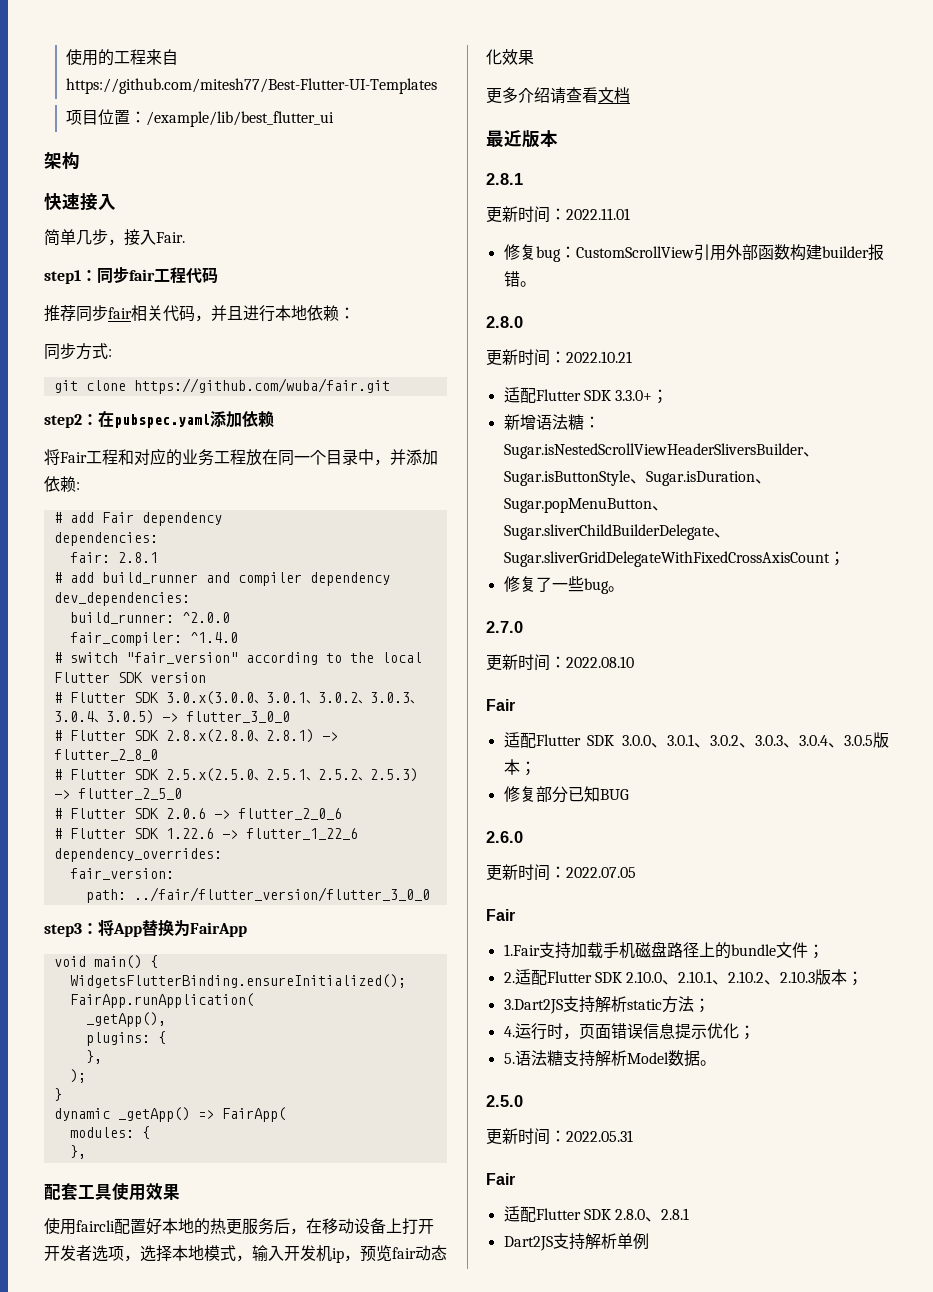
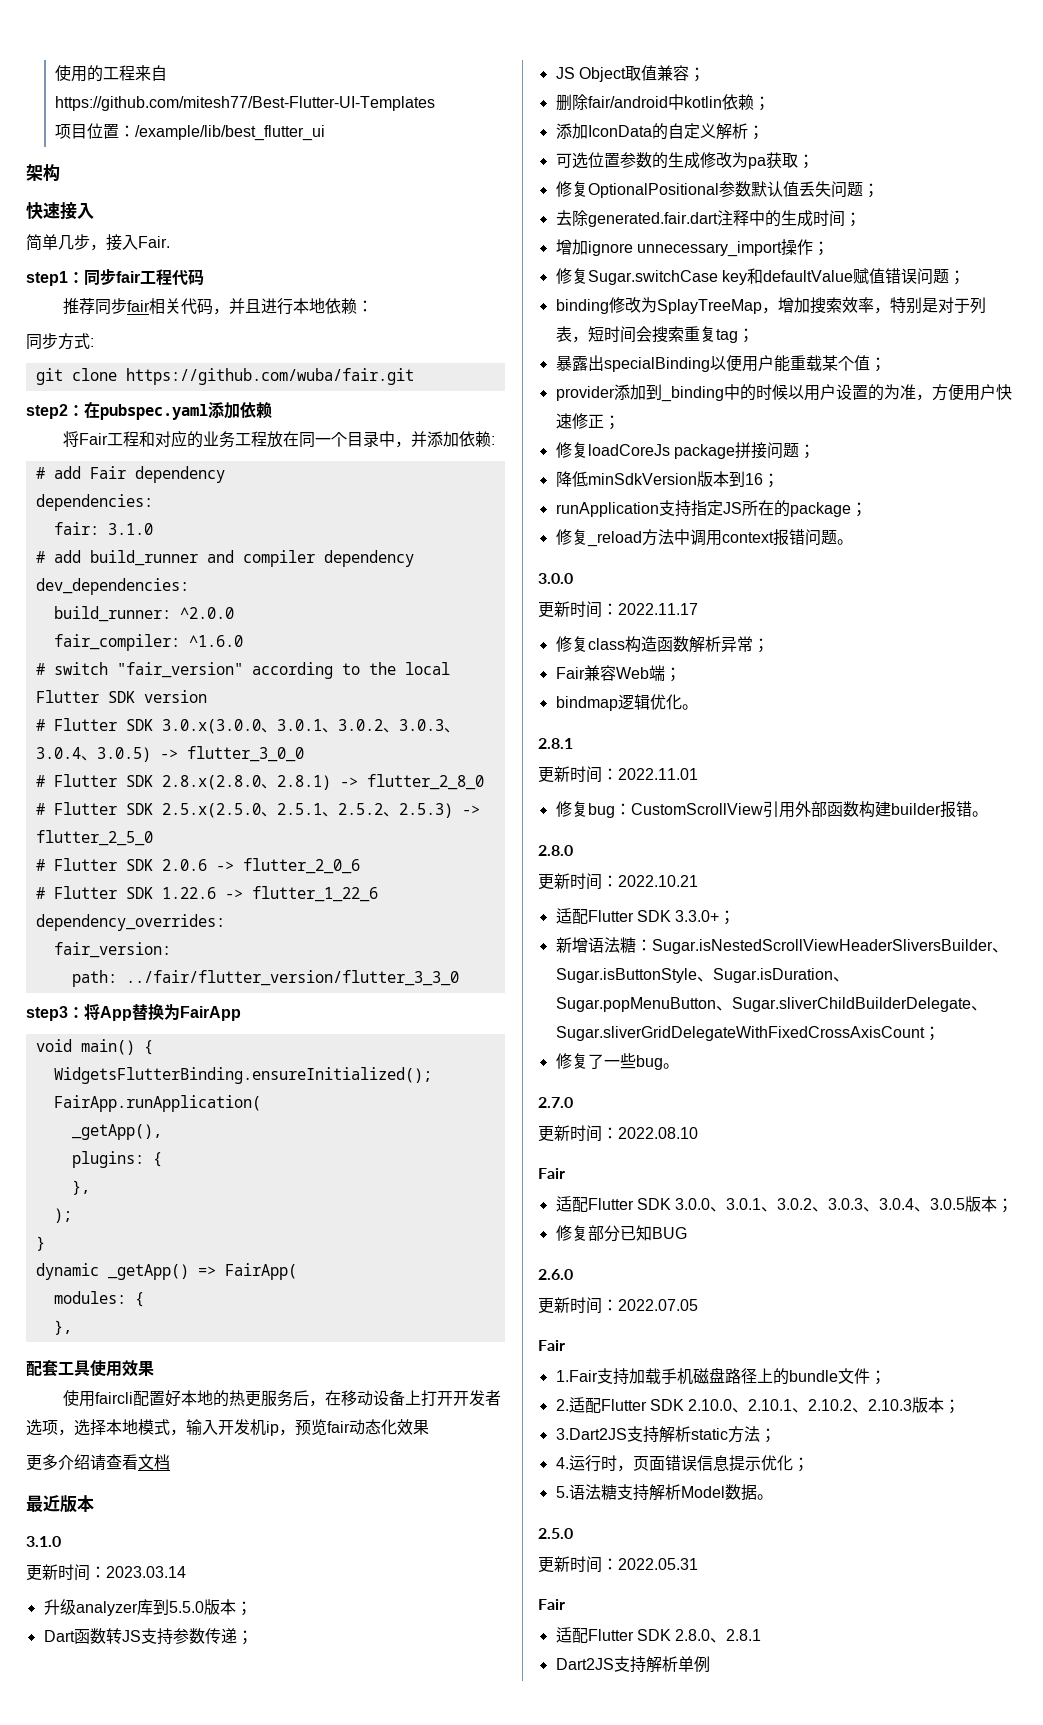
- fair: 2.8.1
+ fair: 3.1.0
- fair_compiler: ^1.4.0
+ fair_compiler: ^1.6.0
- path: ../fair/flutter_version/flutter_3_0_0
+ path: ../fair/flutter_version/flutter_3_3_0
  最近版本
+ 3.1.0
+ 更新时间：2023.03.14
+ 升级analyzer库到5.5.0版本；
+ Dart函数转JS支持参数传递；
+ JS Object取值兼容；
+ 删除fair/android中kotlin依赖；
+ 添加IconData的自定义解析；
+ 可选位置参数的生成修改为pa获取；
+ 修复OptionalPositional参数默认值丢失问题；
+ 去除generated.fair.dart注释中的生成时间；
+ 增加ignore unnecessary_import操作；
+ 修复Sugar.switchCase key和defaultValue赋值错误问题；
+ binding修改为SplayTreeMap，增加搜索效率，特别是对于列表，短时间会搜索重复tag；
+ 暴露出specialBinding以便用户能重载某个值；
+ provider添加到_binding中的时候以用户设置的为准，方便用户快速修正；
+ 修复loadCoreJs package拼接问题；
+ 降低minSdkVersion版本到16；
+ runApplication支持指定JS所在的package；
+ 修复_reload方法中调用context报错问题。
+ 3.0.0
+ 更新时间：2022.11.17
+ 修复class构造函数解析异常；
+ Fair兼容Web端；
+ bindmap逻辑优化。

